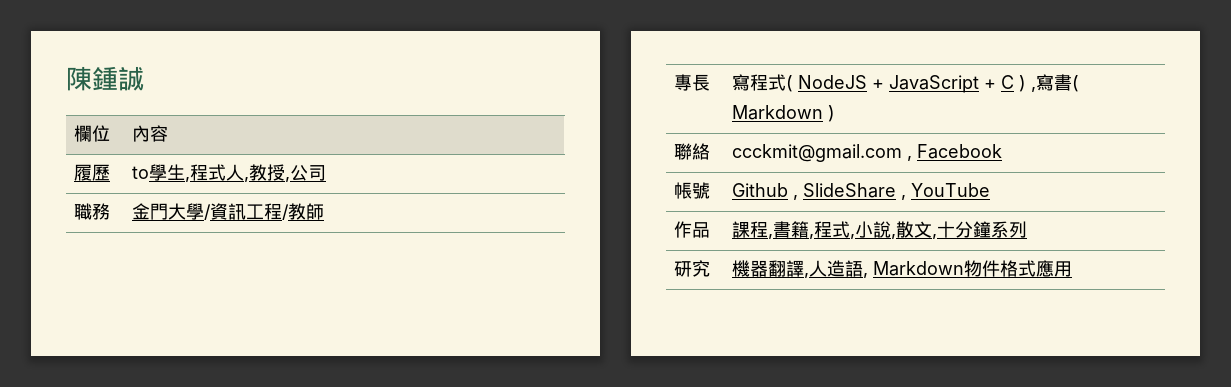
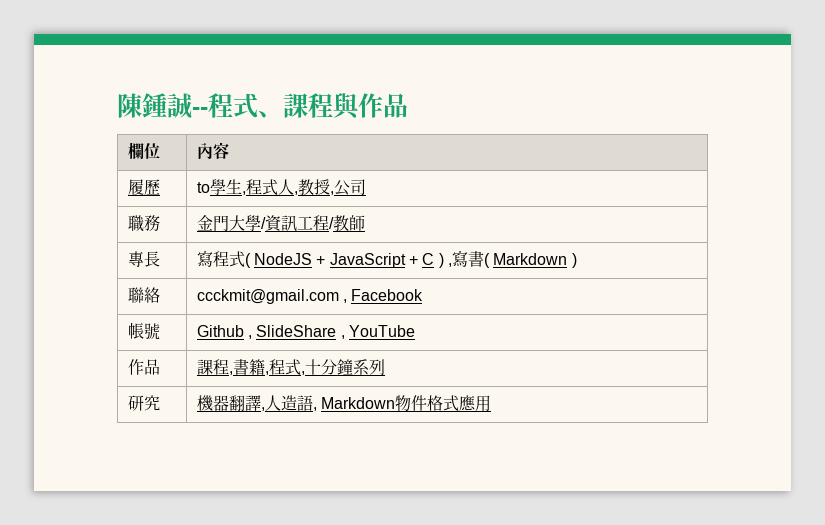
- 陳鍾誠
+ 陳鍾誠--程式、課程與作品
- 作品 | 課程,書籍,程式,小說,散文,十分鐘系列
+ 作品 | 課程,書籍,程式,十分鐘系列

